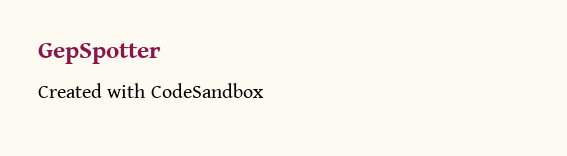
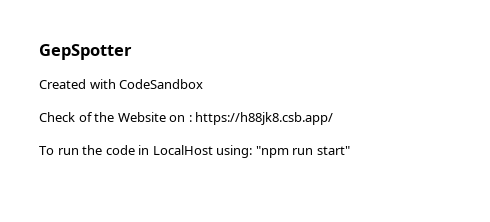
+ Check of the Website on : https://h88jk8.csb.app/
+ To run the code in LocalHost using: "npm run start"

